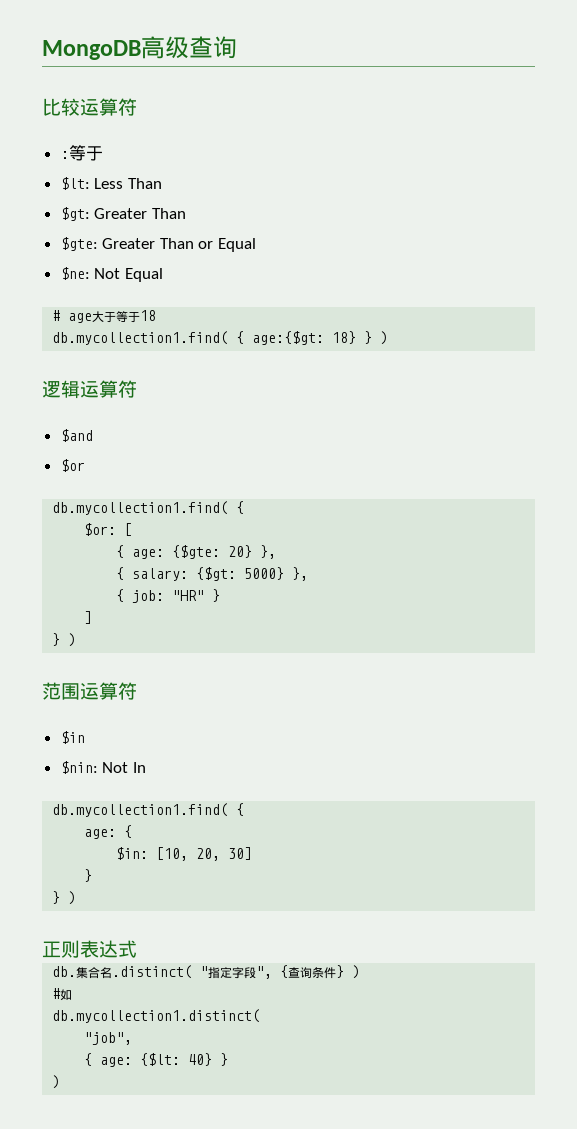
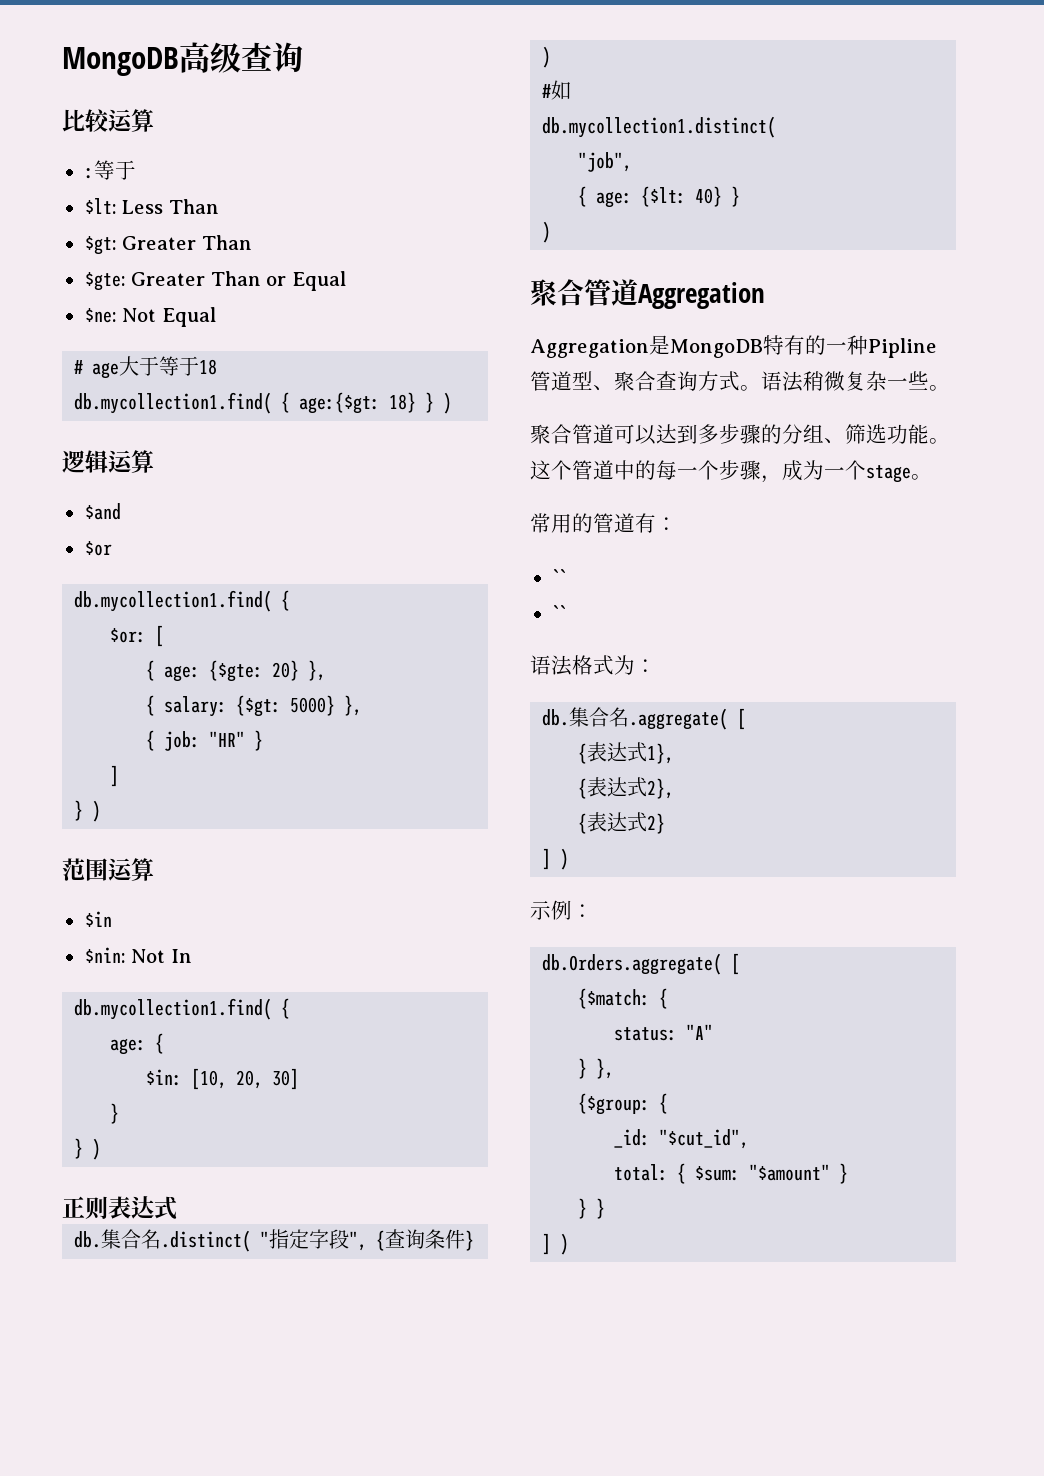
- 比较运算符
+ 比较运算
- 逻辑运算符
+ 逻辑运算
- 范围运算符
+ 范围运算
+ 聚合管道Aggregation
+ Aggregation是MongoDB特有的一种Pipline管道型、聚合查询方式。语法稍微复杂一些。
+ 聚合管道可以达到多步骤的分组、筛选功能。这个管道中的每一个步骤，成为一个stage。
+ 常用的管道有：
+ ``
+ ``
+ 语法格式为：
+ db.集合名.aggregate( [
+ {表达式1},
+ {表达式2},
+ {表达式2}
+ ] )
+ 示例：
+ db.Orders.aggregate( [
+ {$match: {
+ status: "A"
+ } },
+ {$group: {
+ _id: "$cut_id",
+ total: { $sum: "$amount" }
+ } }
+ ] )

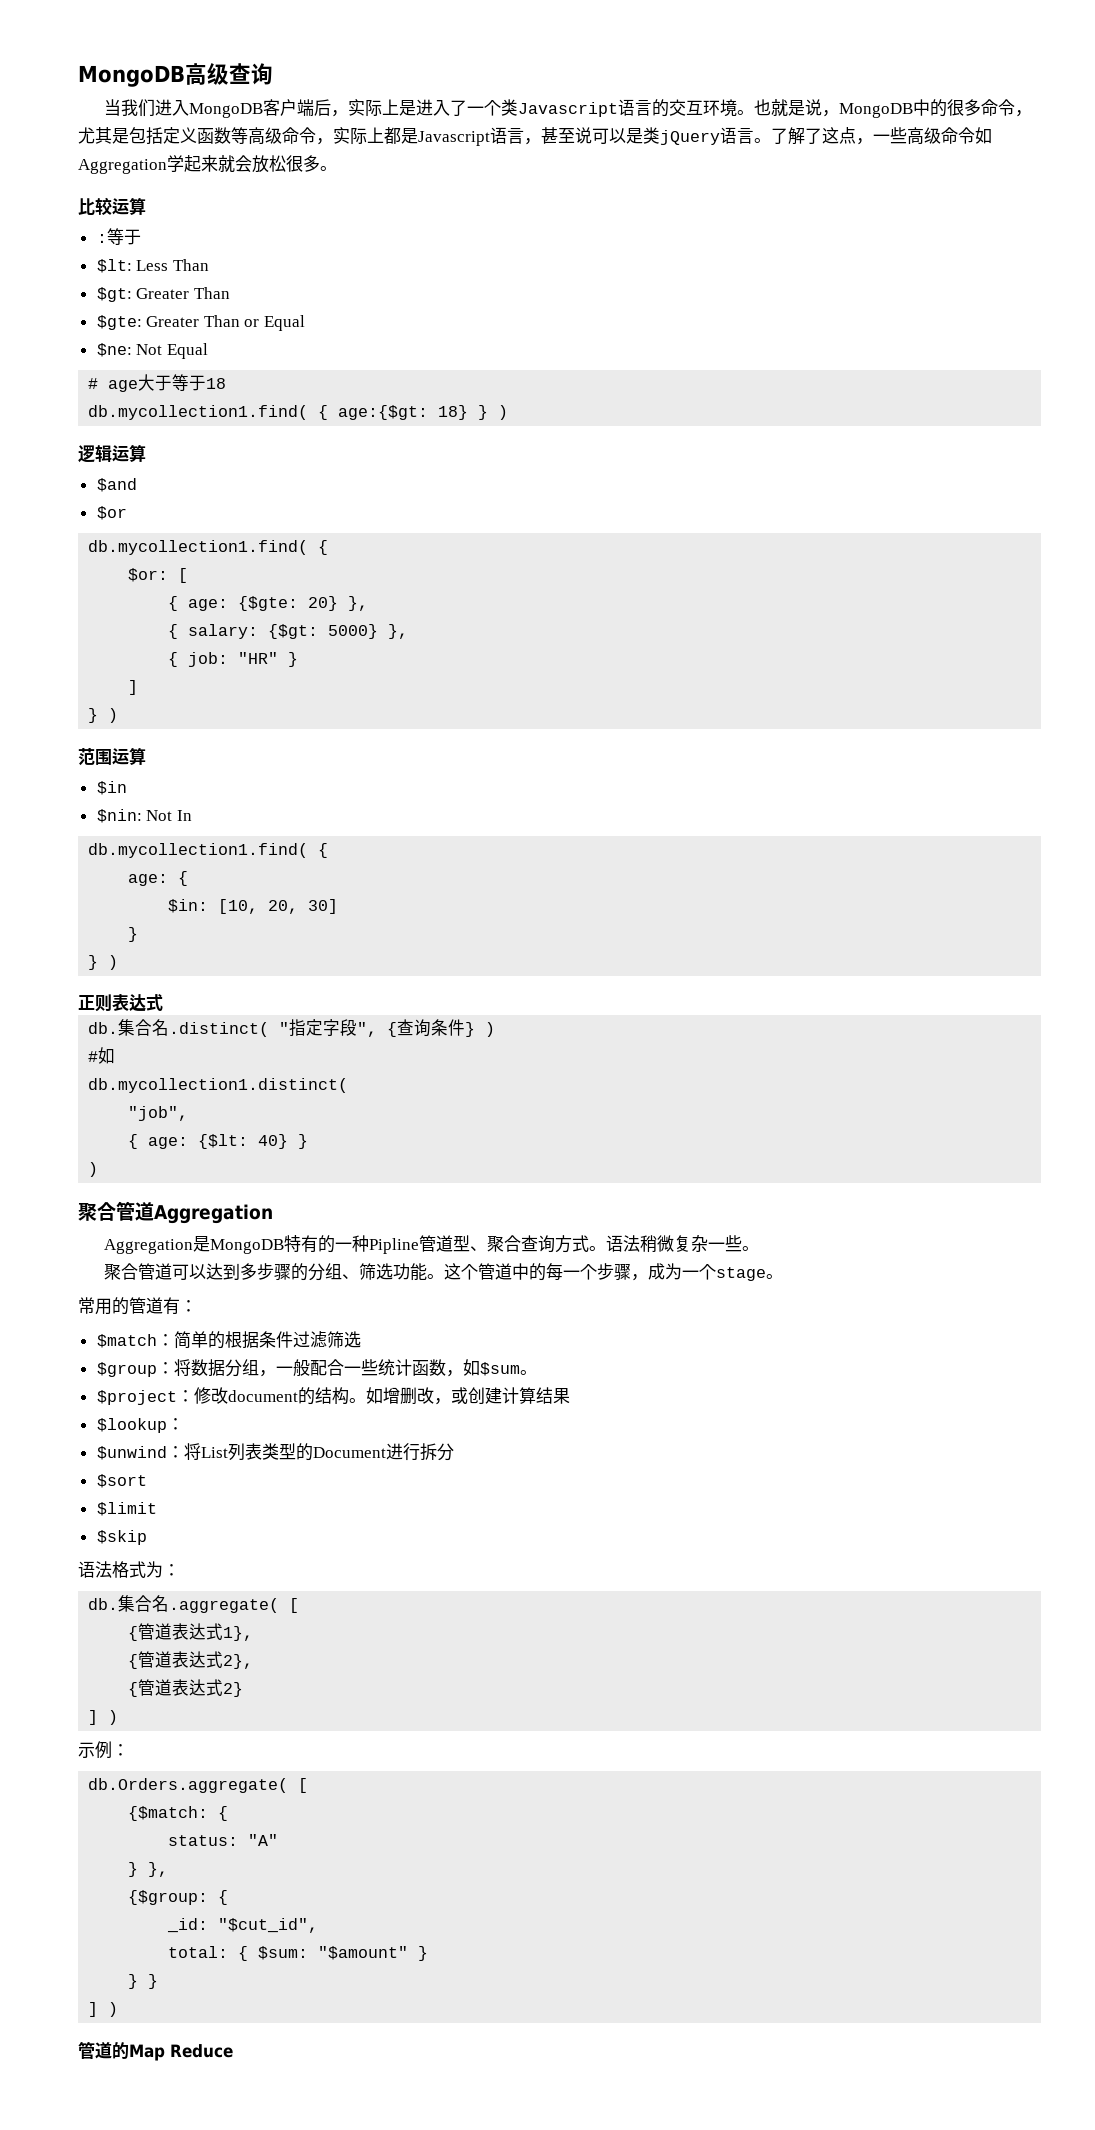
+ 当我们进入MongoDB客户端后，实际上是进入了一个类Javascript语言的交互环境。也就是说，MongoDB中的很多命令，尤其是包括定义函数等高级命令，实际上都是Javascript语言，甚至说可以是类jQuery语言。了解了这点，一些高级命令如Aggregation学起来就会放松很多。
  常用的管道有：
- ``
- ``
+ $match：简单的根据条件过滤筛选
+ $group：将数据分组，一般配合一些统计函数，如$sum。
+ $project：修改document的结构。如增删改，或创建计算结果
+ $lookup：
+ $unwind：将List列表类型的Document进行拆分
+ $sort
+ $limit
+ $skip
- {表达式1},
+ {管道表达式1},
- {表达式2},
+ {管道表达式2},
- {表达式2}
+ {管道表达式2}
+ 管道的Map Reduce

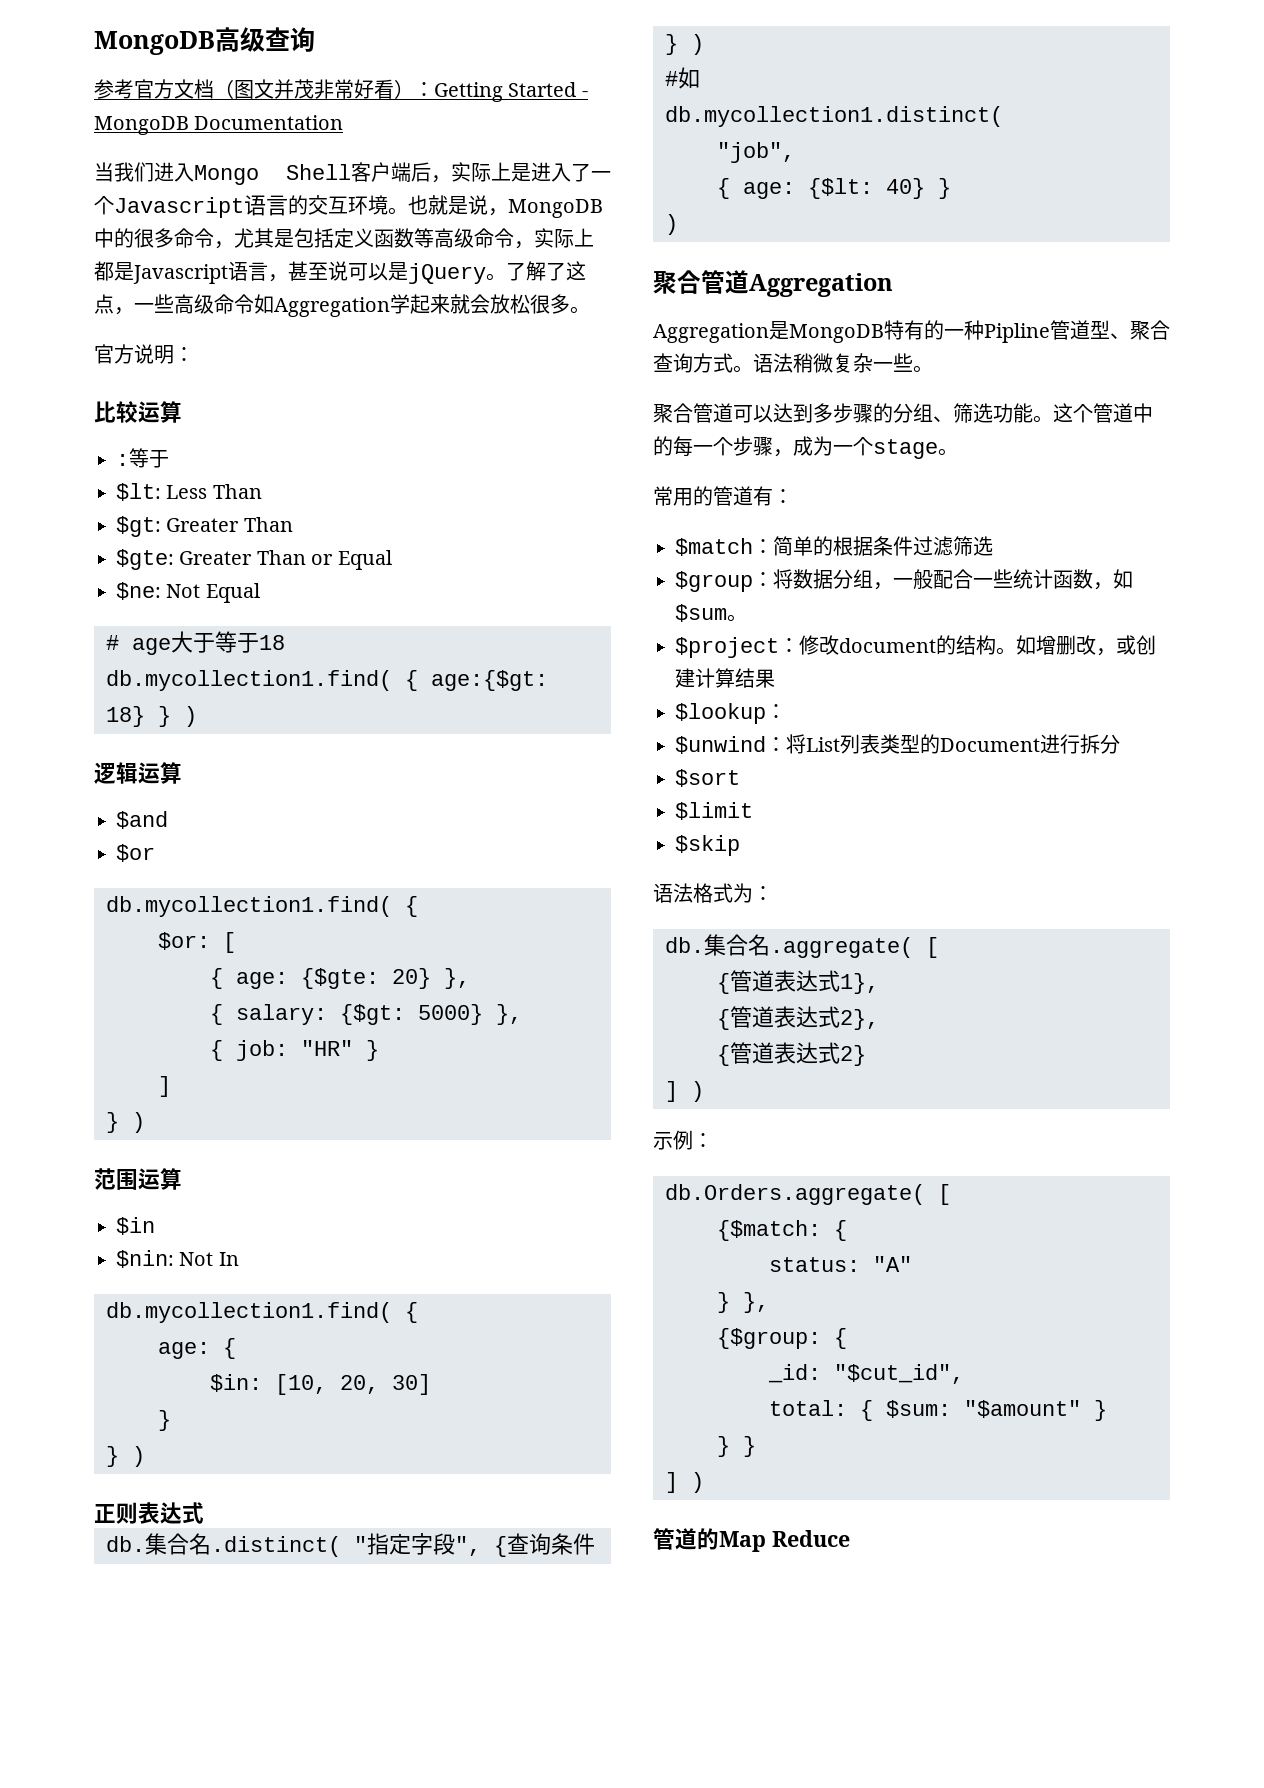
+ 参考官方文档（图文并茂非常好看）：Getting Started - MongoDB Documentation
- 当我们进入MongoDB客户端后，实际上是进入了一个类Javascript语言的交互环境。
+ 当我们进入Mongo Shell客户端后，实际上是进入了一个Javascript语言的交互环境。
- 也就是说，MongoDB中的很多命令，尤其是包括定义函数等高级命令，实际上都是Javascript语言，甚至说可以是类jQuery语言。
+ 也就是说，MongoDB中的很多命令，尤其是包括定义函数等高级命令，实际上都是Javascript语言，甚至说可以是jQuery。
+ 官方说明：

